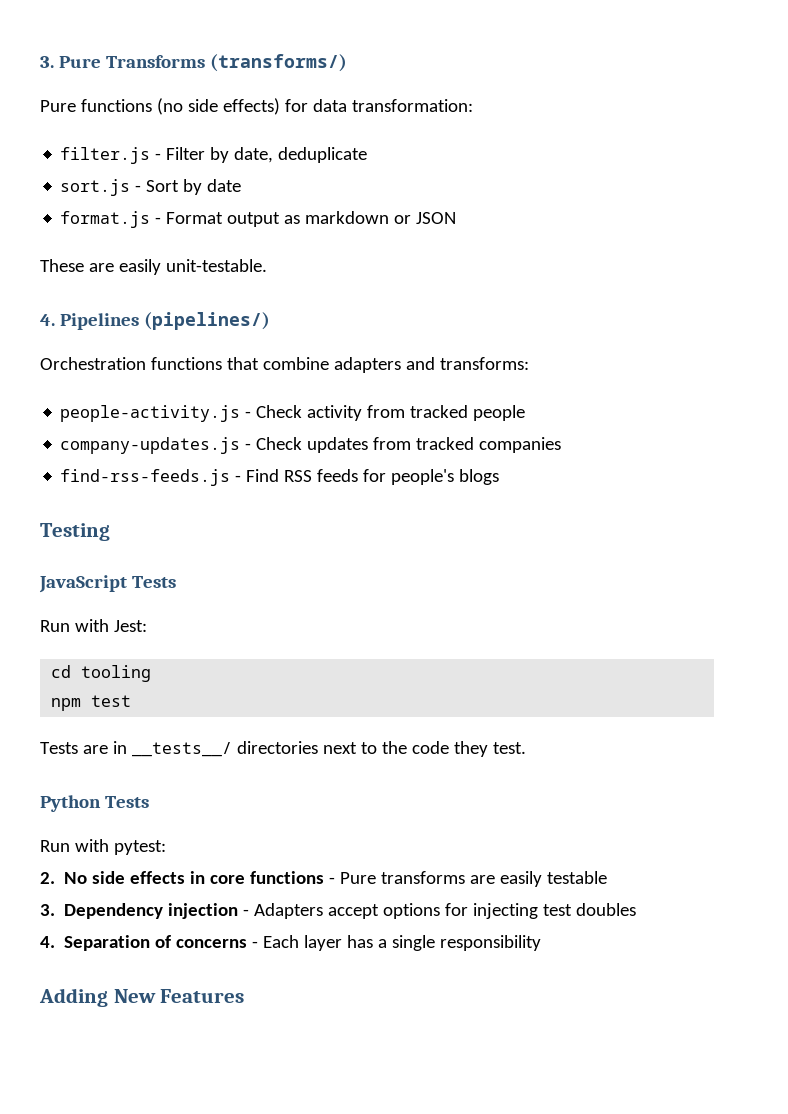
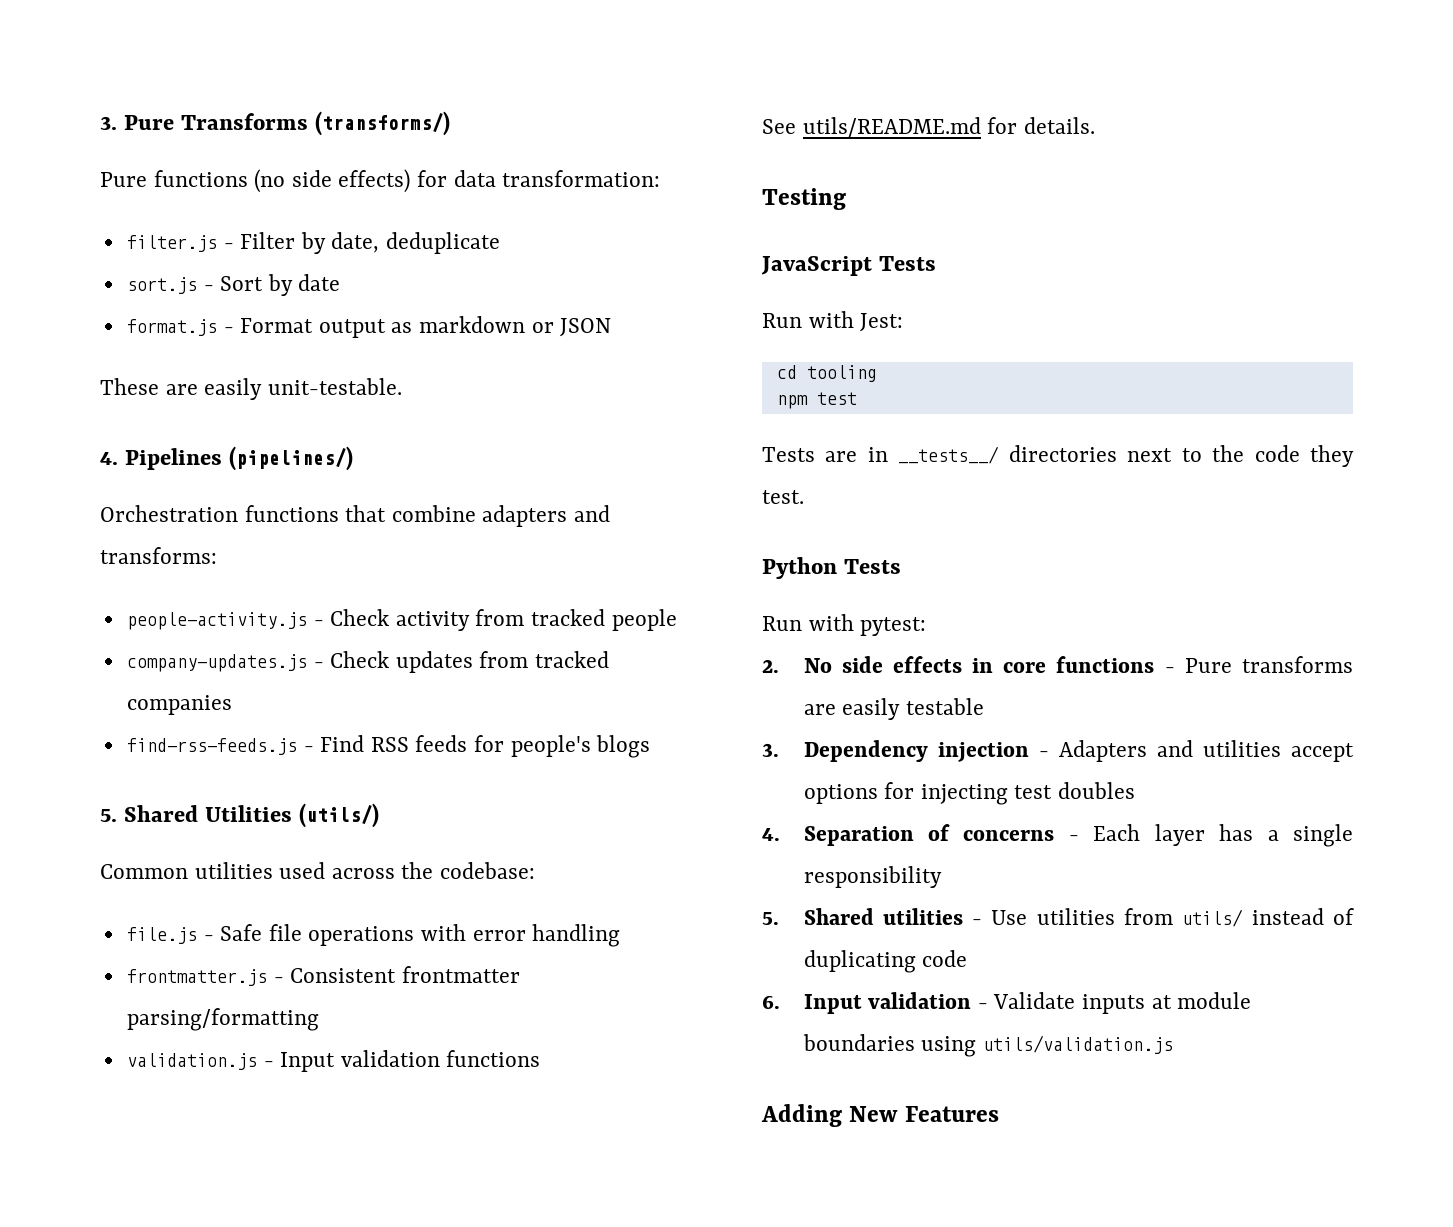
+ 5. Shared Utilities (utils/)
+ Common utilities used across the codebase:
+ file.js - Safe file operations with error handling
+ frontmatter.js - Consistent frontmatter parsing/formatting
+ validation.js - Input validation functions
+ See utils/README.md for details.
- 3. Dependency injection - Adapters accept options for injecting test doubles
+ 3. Dependency injection - Adapters and utilities accept options for injecting test doubles
+ 5. Shared utilities - Use utilities from utils/ instead of duplicating code
+ 6. Input validation - Validate inputs at module boundaries using utils/validation.js

